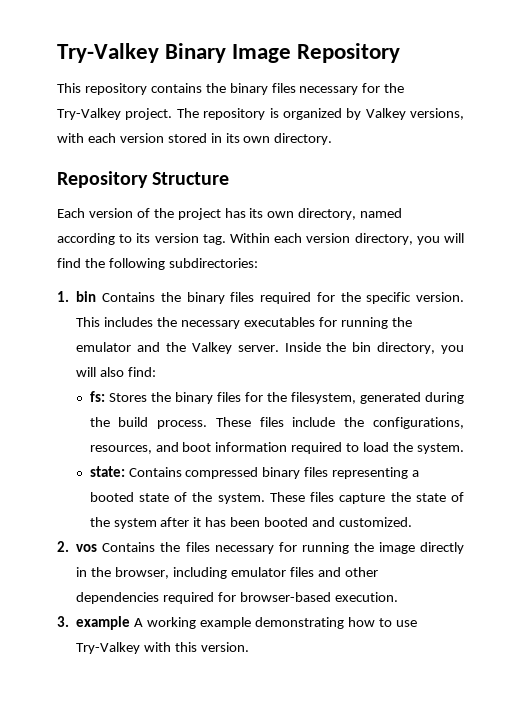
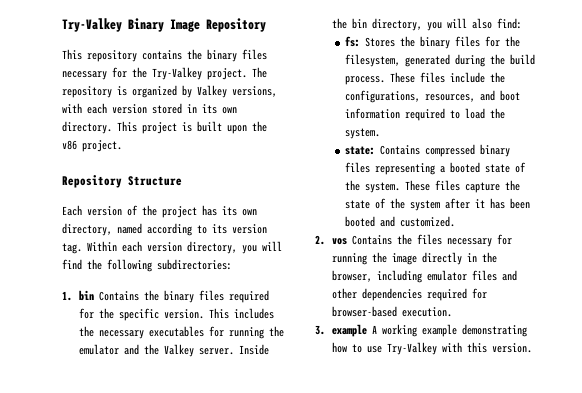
+ This project is built upon the v86 project.

